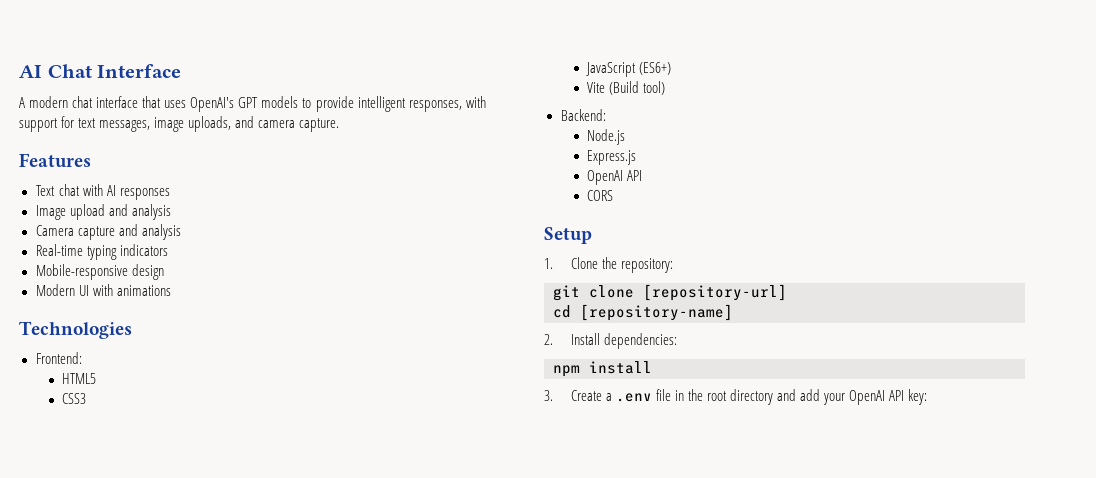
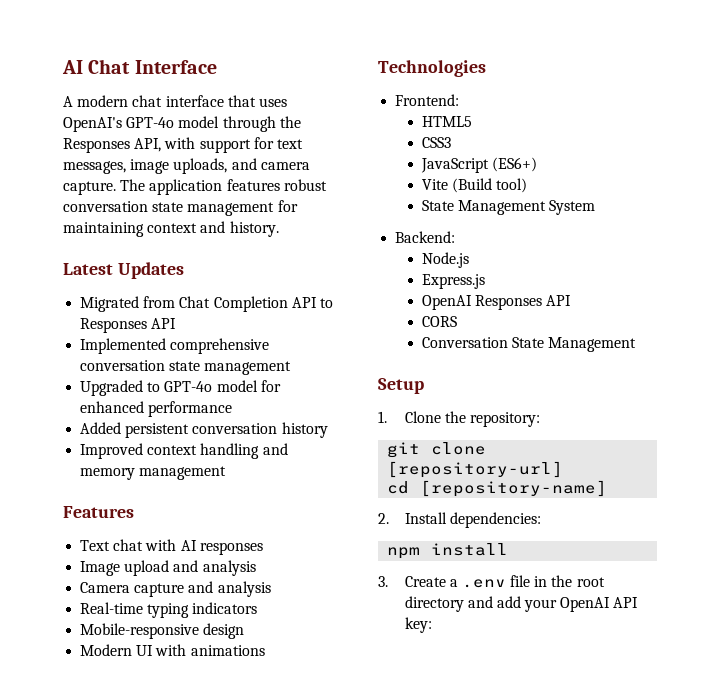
- A modern chat interface that uses OpenAI's GPT models to provide intelligent responses, with support for text messages, image uploads, and camera capture.
+ A modern chat interface that uses OpenAI's GPT-4o model through the Responses API, with support for text messages, image uploads, and camera capture. The application features robust conversation state management for maintaining context and history.
+ Latest Updates
+ Migrated from Chat Completion API to Responses API
+ Implemented comprehensive conversation state management
+ Upgraded to GPT-4o model for enhanced performance
+ Added persistent conversation history
+ Improved context handling and memory management
+ State Management System
  Express.js
- OpenAI API
+ OpenAI Responses API
+ Conversation State Management

